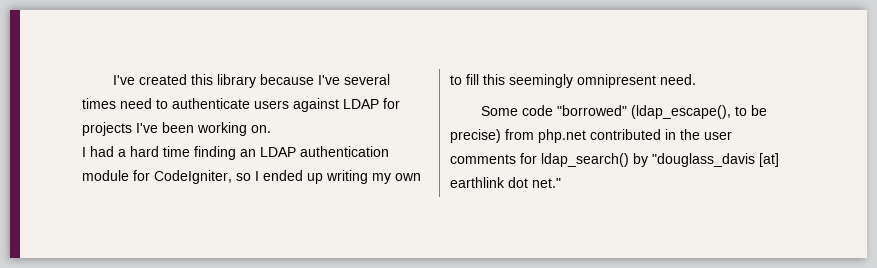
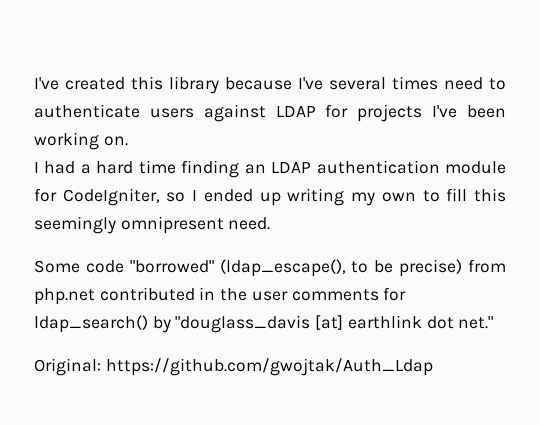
+ Original: https://github.com/gwojtak/Auth_Ldap

